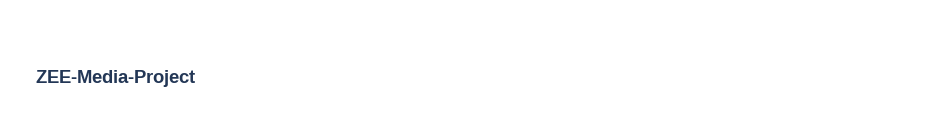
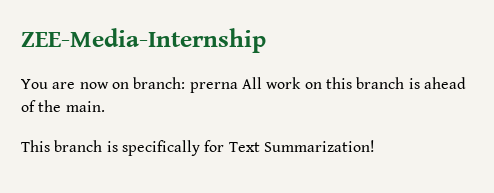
- ZEE-Media-Project
+ ZEE-Media-Internship
+ You are now on branch: prerna All work on this branch is ahead of the main.
+ This branch is specifically for Text Summarization!

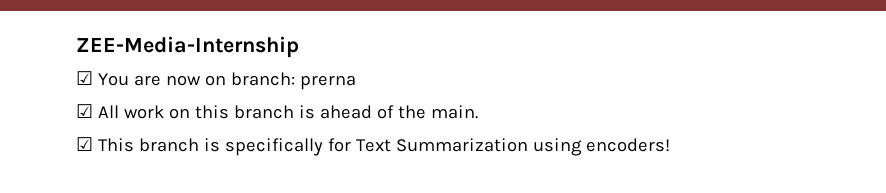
- You are now on branch: prerna All work on this branch is ahead of the main.
+ ☑ You are now on branch: prerna
+ ☑ All work on this branch is ahead of the main.
- This branch is specifically for Text Summarization!
+ ☑ This branch is specifically for Text Summarization using encoders!

